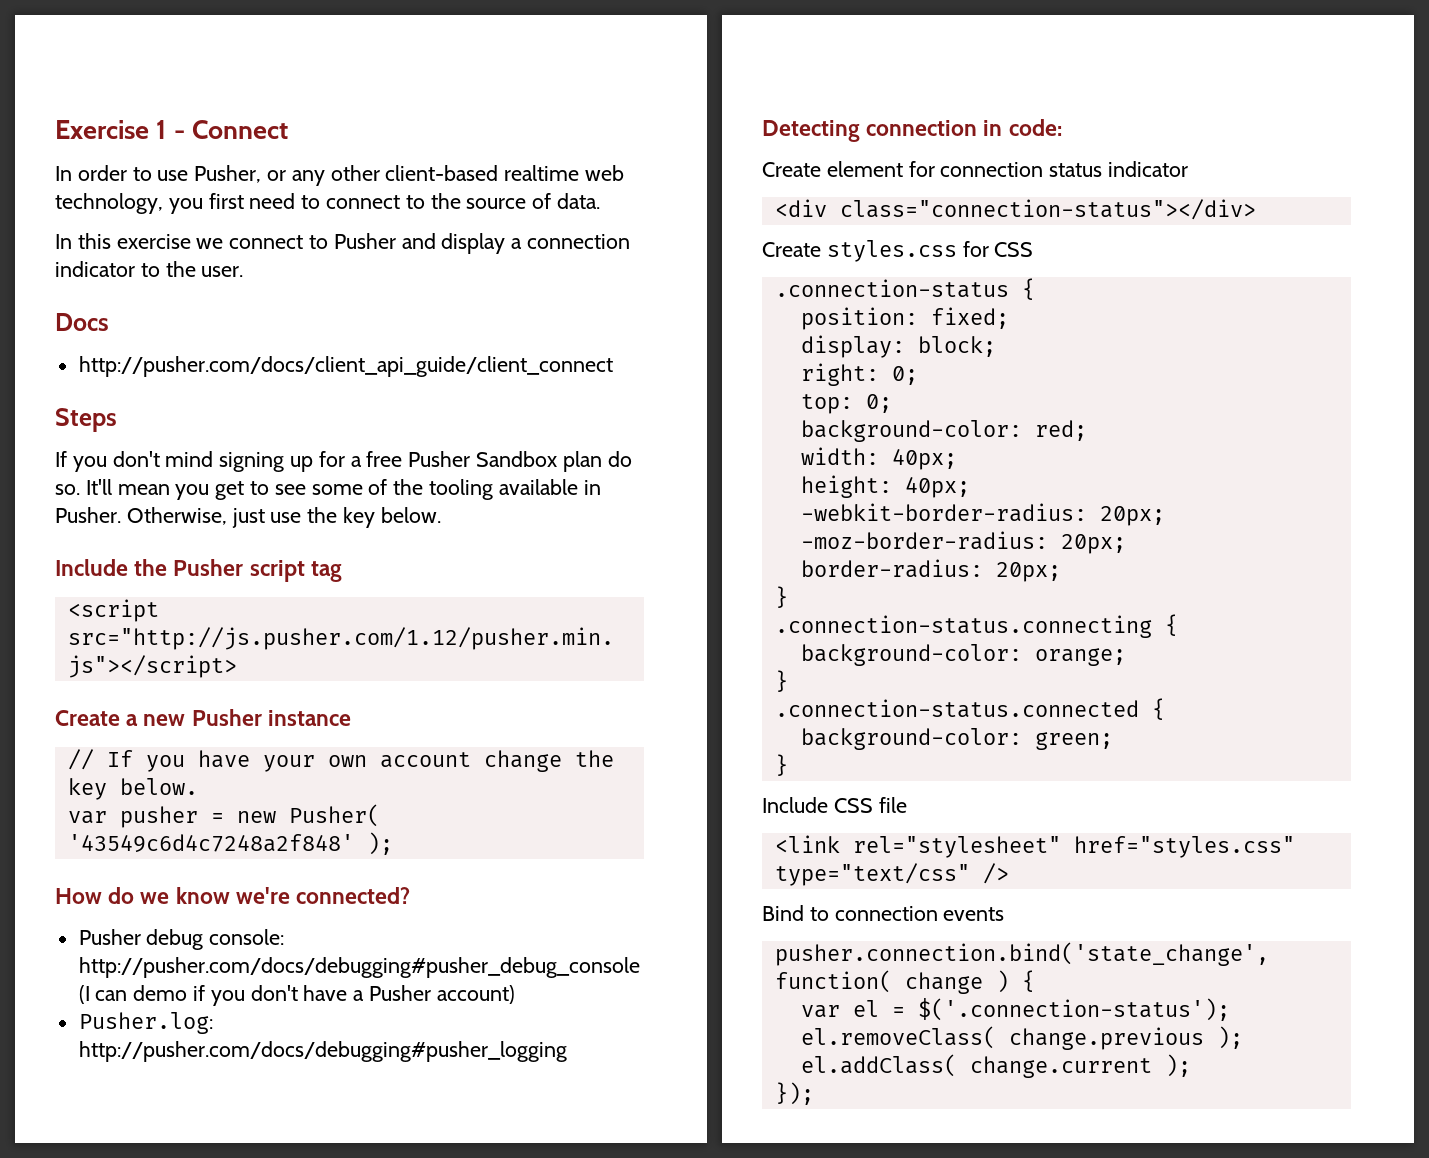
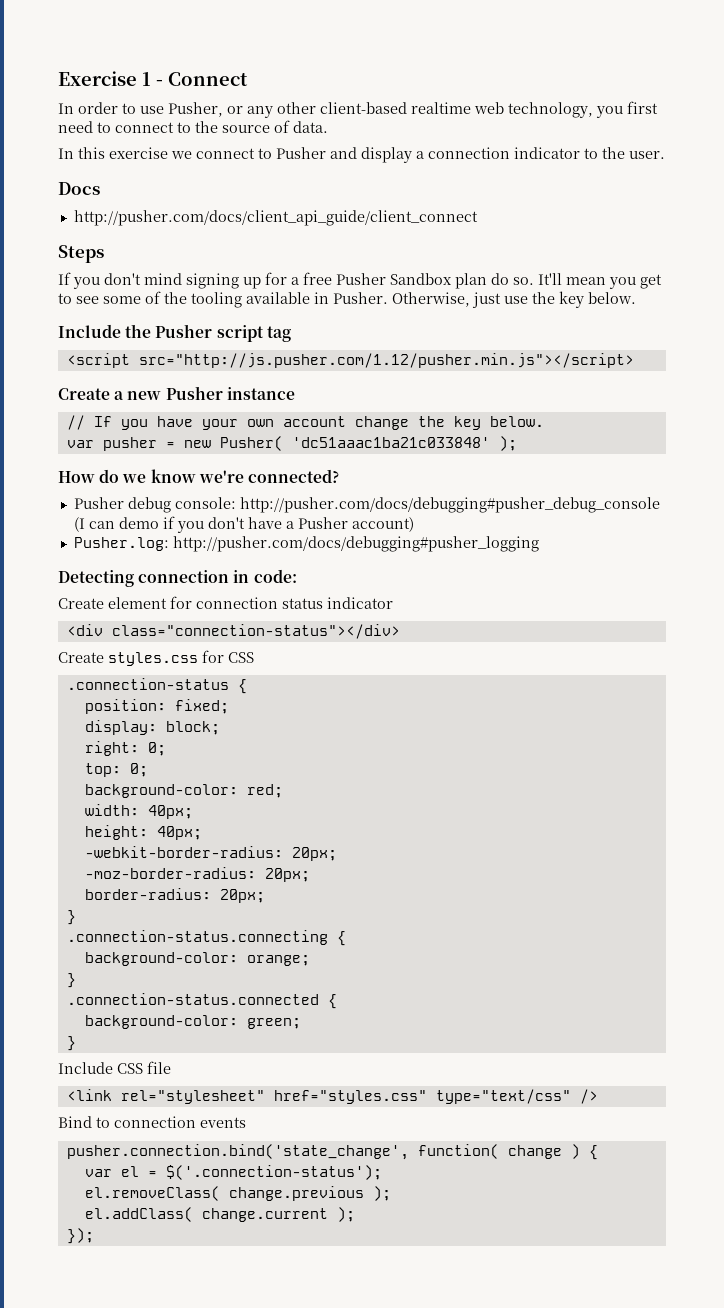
- var pusher = new Pusher( '43549c6d4c7248a2f848' );
+ var pusher = new Pusher( 'dc51aaac1ba21c033848' );

